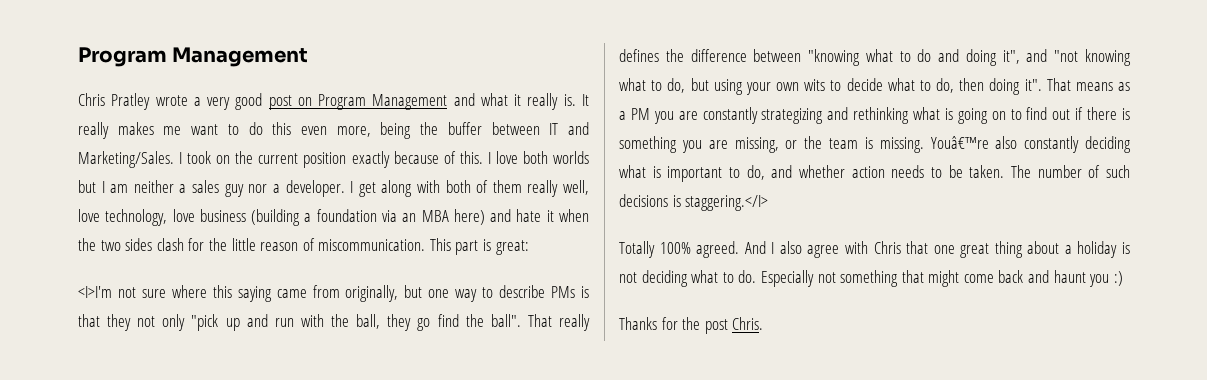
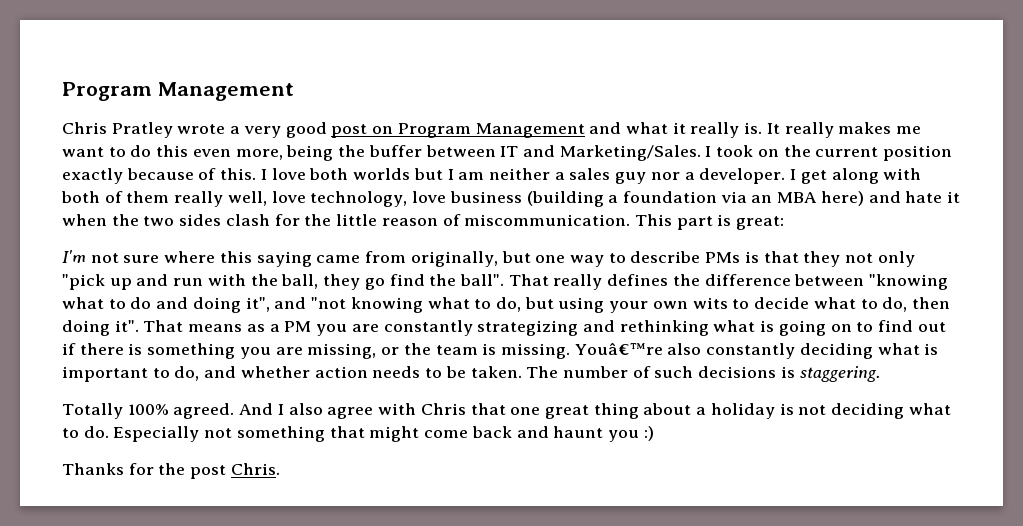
- <I>I'm not sure where this saying came from originally, but one way to describe PMs is that they not only "pick up and run with the ball, they go find the ball".
+ I'm not sure where this saying came from originally, but one way to describe PMs is that they not only "pick up and run with the ball, they go find the ball".
- The number of such decisions is staggering.</I>
+ The number of such decisions is staggering.

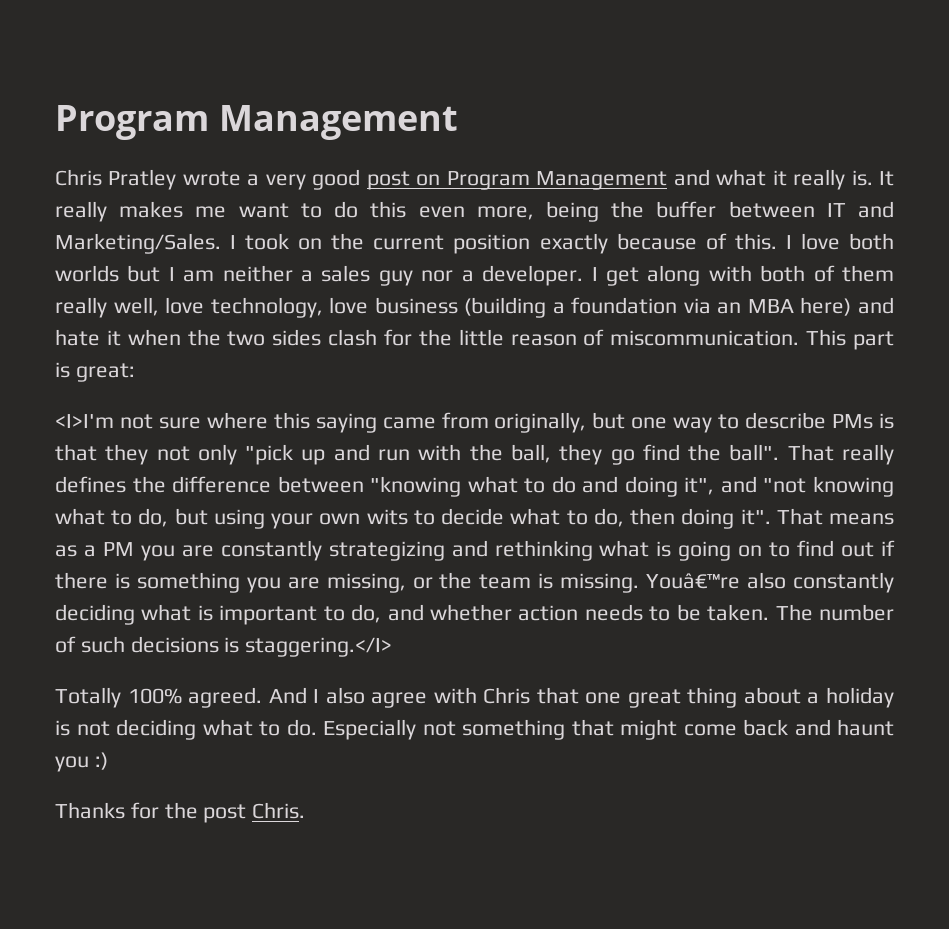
- I'm not sure where this saying came from originally, but one way to describe PMs is that they not only "pick up and run with the ball, they go find the ball".
+ <I>I'm not sure where this saying came from originally, but one way to describe PMs is that they not only "pick up and run with the ball, they go find the ball".
- The number of such decisions is staggering.
+ The number of such decisions is staggering.</I>

